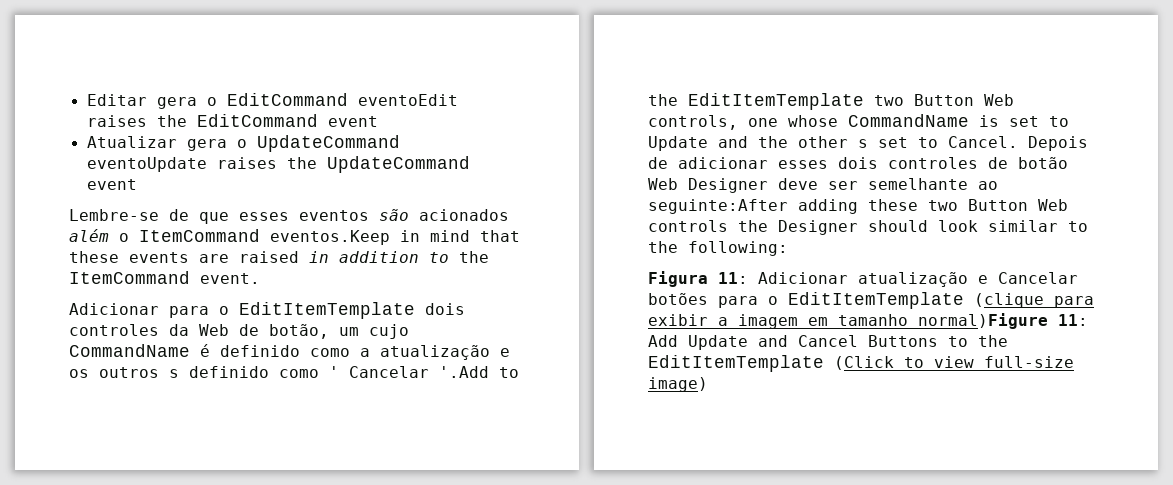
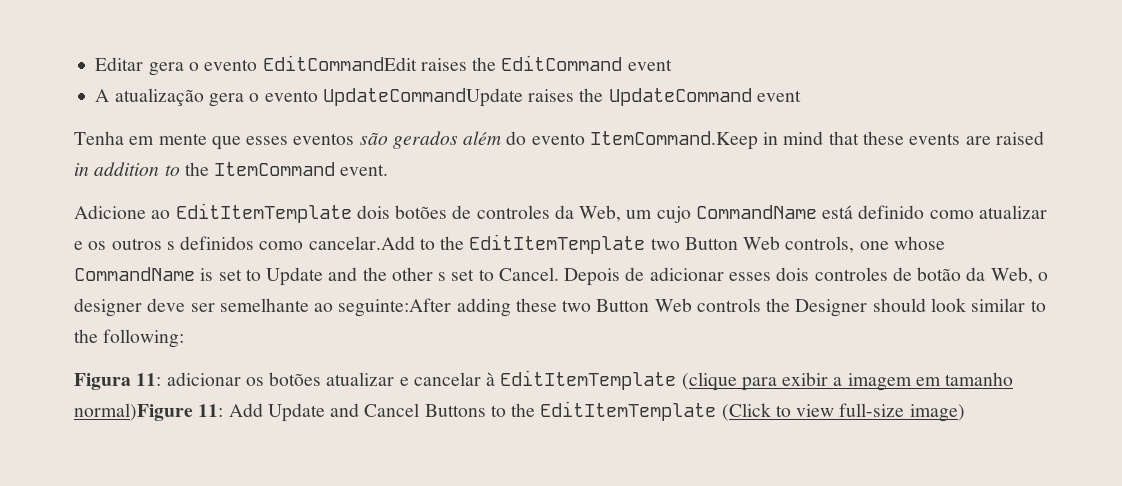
- Editar gera o EditCommand eventoEdit raises the EditCommand event
+ Editar gera o evento EditCommandEdit raises the EditCommand event
- Atualizar gera o UpdateCommand eventoUpdate raises the UpdateCommand event
+ A atualização gera o evento UpdateCommandUpdate raises the UpdateCommand event
- Lembre-se de que esses eventos são acionados além o ItemCommand eventos.Keep in mind that these events are raised in addition to the ItemCommand event.
+ Tenha em mente que esses eventos são gerados além do evento ItemCommand.Keep in mind that these events are raised in addition to the ItemCommand event.
- Adicionar para o EditItemTemplate dois controles da Web de botão, um cujo CommandName é definido como a atualização e os outros s definido como ' Cancelar '.Add to the EditItemTemplate two Button Web controls, one whose CommandName is set to Update and the other s set to Cancel.
+ Adicione ao EditItemTemplate dois botões de controles da Web, um cujo CommandName está definido como atualizar e os outros s definidos como cancelar.Add to the EditItemTemplate two Button Web controls, one whose CommandName is set to Update and the other s set to Cancel.
- Depois de adicionar esses dois controles de botão Web Designer deve ser semelhante ao seguinte:After adding these two Button Web controls the Designer should look similar to the following:
+ Depois de adicionar esses dois controles de botão da Web, o designer deve ser semelhante ao seguinte:After adding these two Button Web controls the Designer should look similar to the following:
- Figura 11: Adicionar atualização e Cancelar botões para o EditItemTemplate (clique para exibir a imagem em tamanho normal)Figure 11: Add Update and Cancel Buttons to the EditItemTemplate (Click to view full-size image)
+ Figura 11: adicionar os botões atualizar e cancelar à EditItemTemplate (clique para exibir a imagem em tamanho normal)Figure 11: Add Update and Cancel Buttons to the EditItemTemplate (Click to view full-size image)

